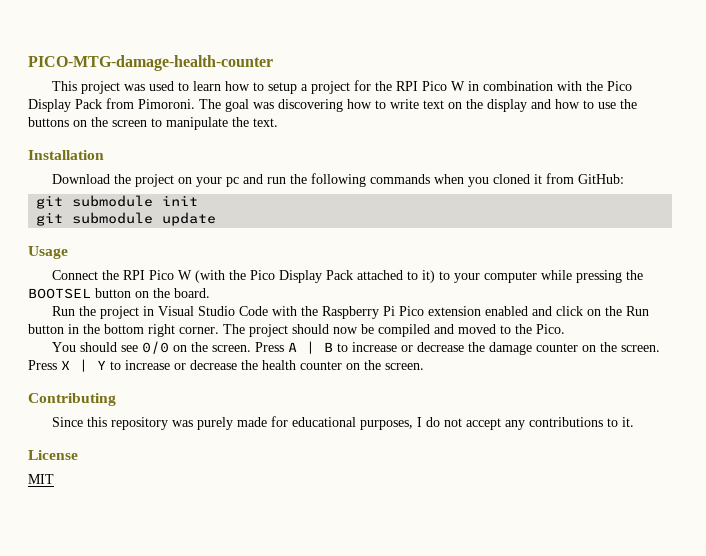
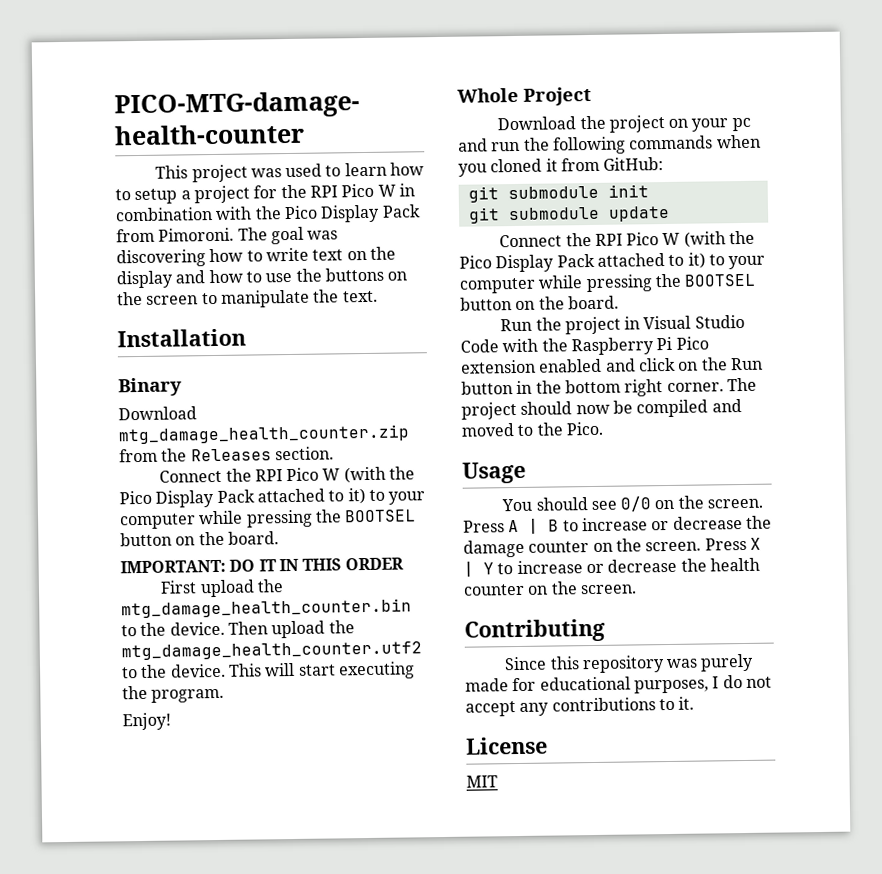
+ Binary
+ Download mtg_damage_health_counter.zip from the Releases section.
+ Connect the RPI Pico W (with the Pico Display Pack attached to it) to your computer while pressing the BOOTSEL button on the board.
+ IMPORTANT: DO IT IN THIS ORDER
+ First upload the mtg_damage_health_counter.bin to the device. Then upload the mtg_damage_health_counter.utf2 to the device. This will start executing the program.
+ Enjoy!
+ Whole Project
- Usage
+ Usage

